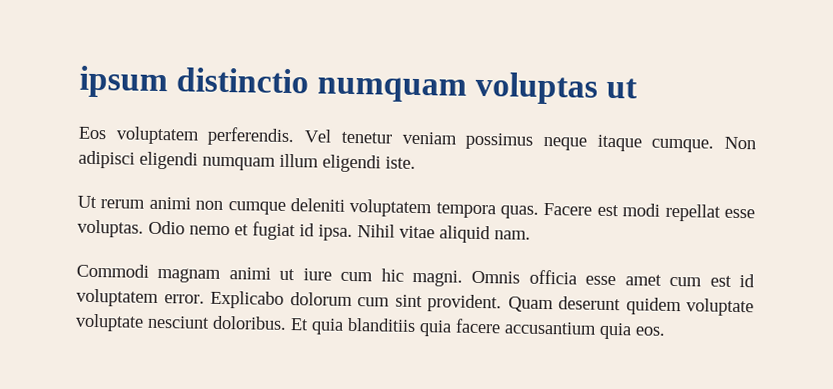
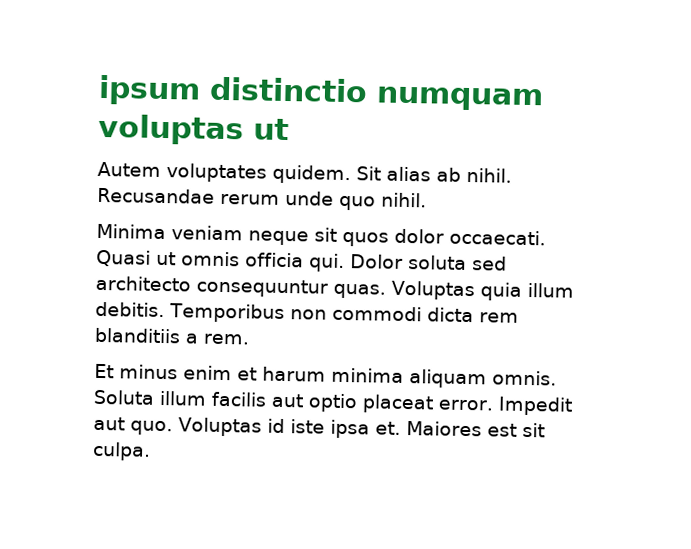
- Eos voluptatem perferendis. Vel tenetur veniam possimus neque itaque cumque. Non adipisci eligendi numquam illum eligendi iste.
- Ut rerum animi non cumque deleniti voluptatem tempora quas. Facere est modi repellat esse voluptas. Odio nemo et fugiat id ipsa. Nihil vitae aliquid nam.
- Commodi magnam animi ut iure cum hic magni. Omnis officia esse amet cum est id voluptatem error. Explicabo dolorum cum sint provident. Quam deserunt quidem voluptate voluptate nesciunt doloribus. Et quia blanditiis quia facere accusantium quia eos.
+ Autem voluptates quidem. Sit alias ab nihil. Recusandae rerum unde quo nihil.
+ Minima veniam neque sit quos dolor occaecati. Quasi ut omnis officia qui. Dolor soluta sed architecto consequuntur quas. Voluptas quia illum debitis. Temporibus non commodi dicta rem blanditiis a rem.
+ Et minus enim et harum minima aliquam omnis. Soluta illum facilis aut optio placeat error. Impedit aut quo. Voluptas id iste ipsa et. Maiores est sit culpa.

